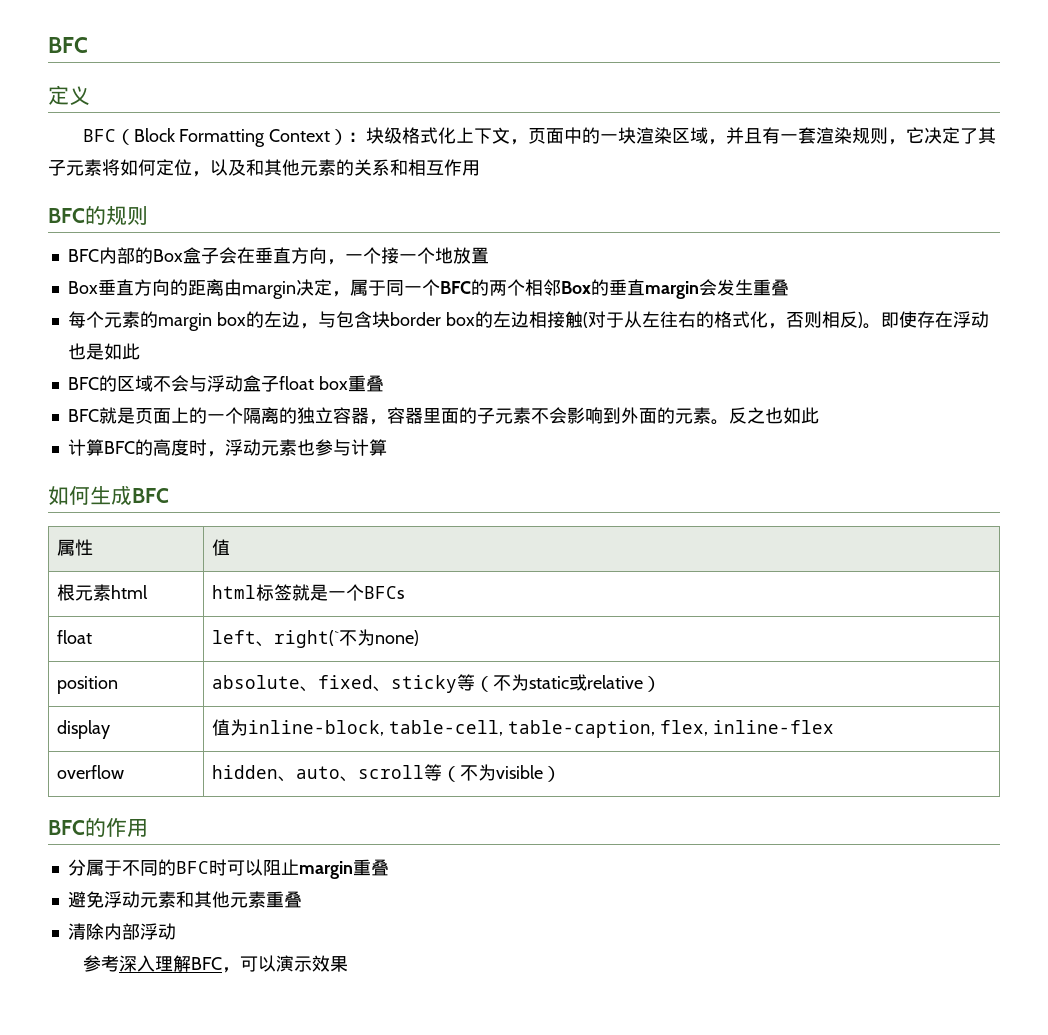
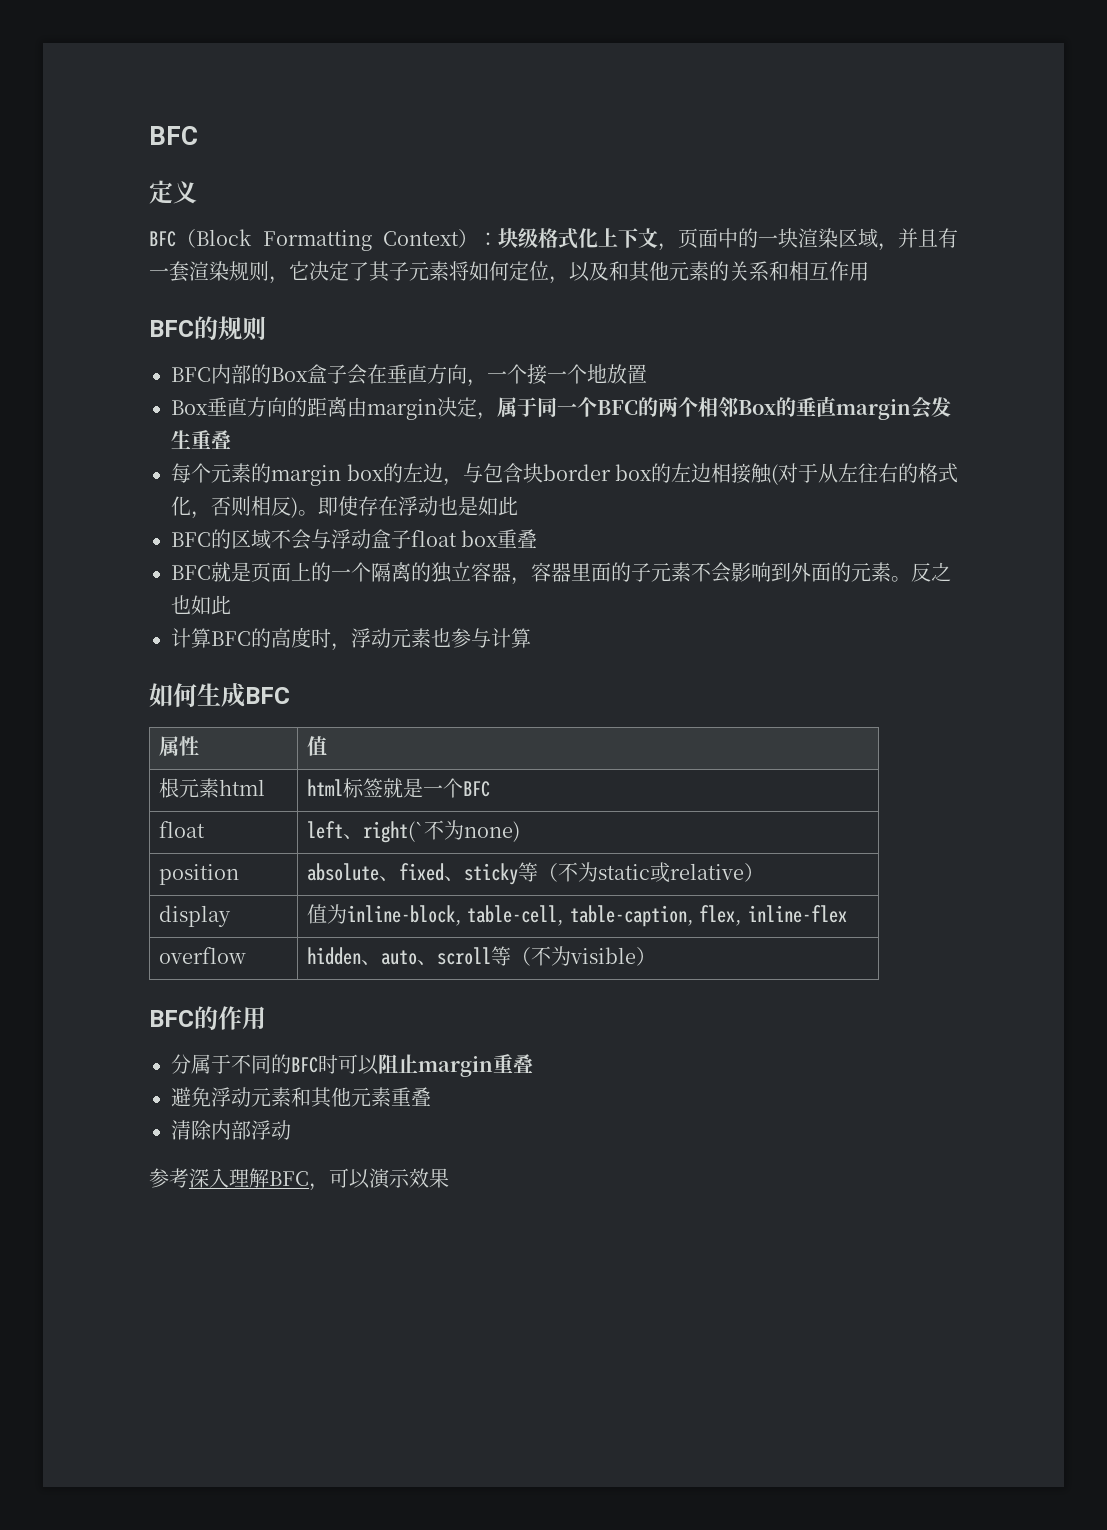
- 根元素html | html标签就是一个BFCs
+ 根元素html | html标签就是一个BFC

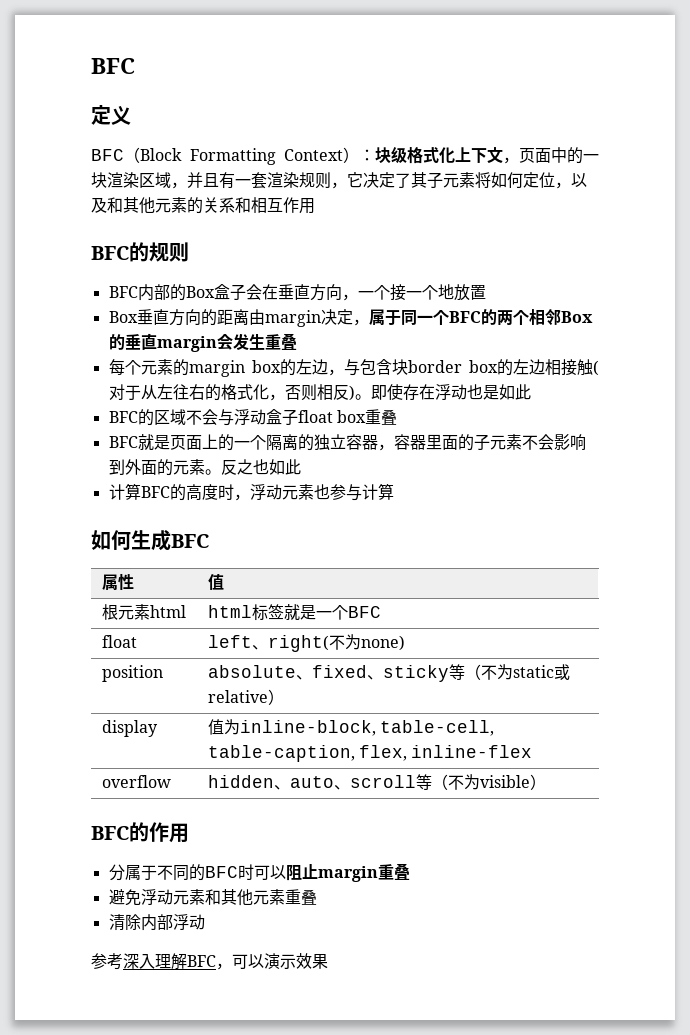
- float | left、right(`不为none)
+ float | left、right(不为none)

